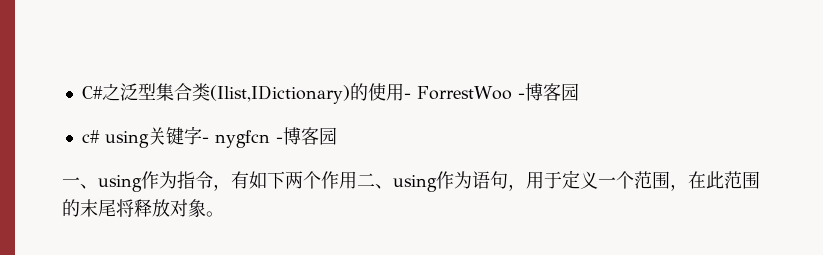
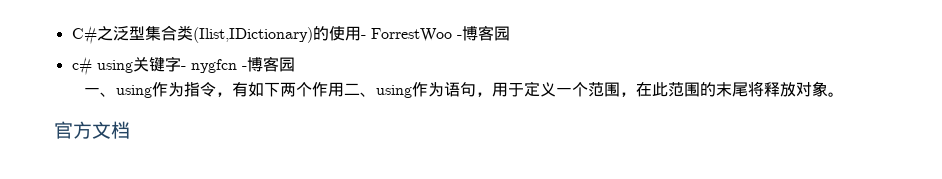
+ 官方文档

